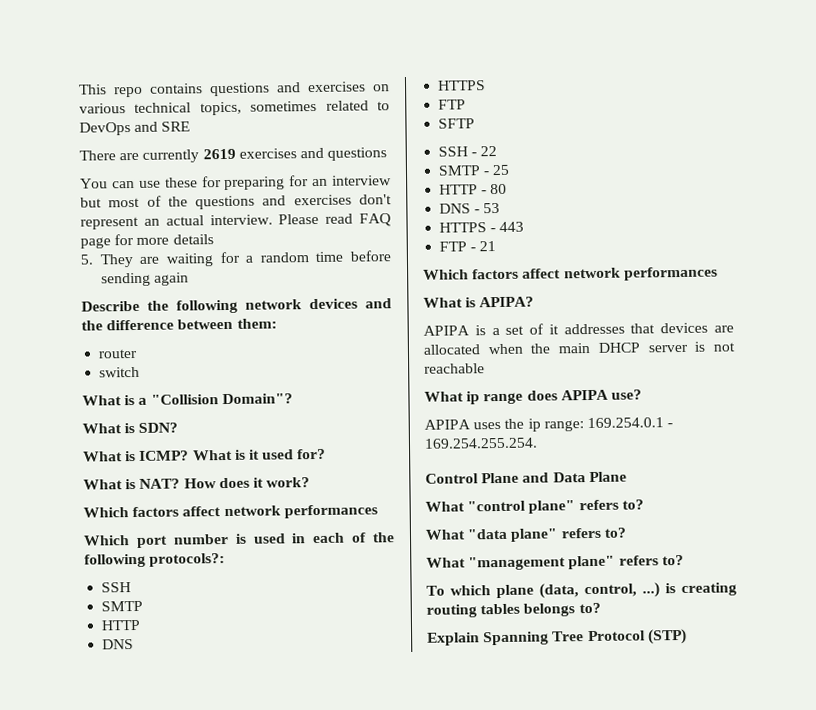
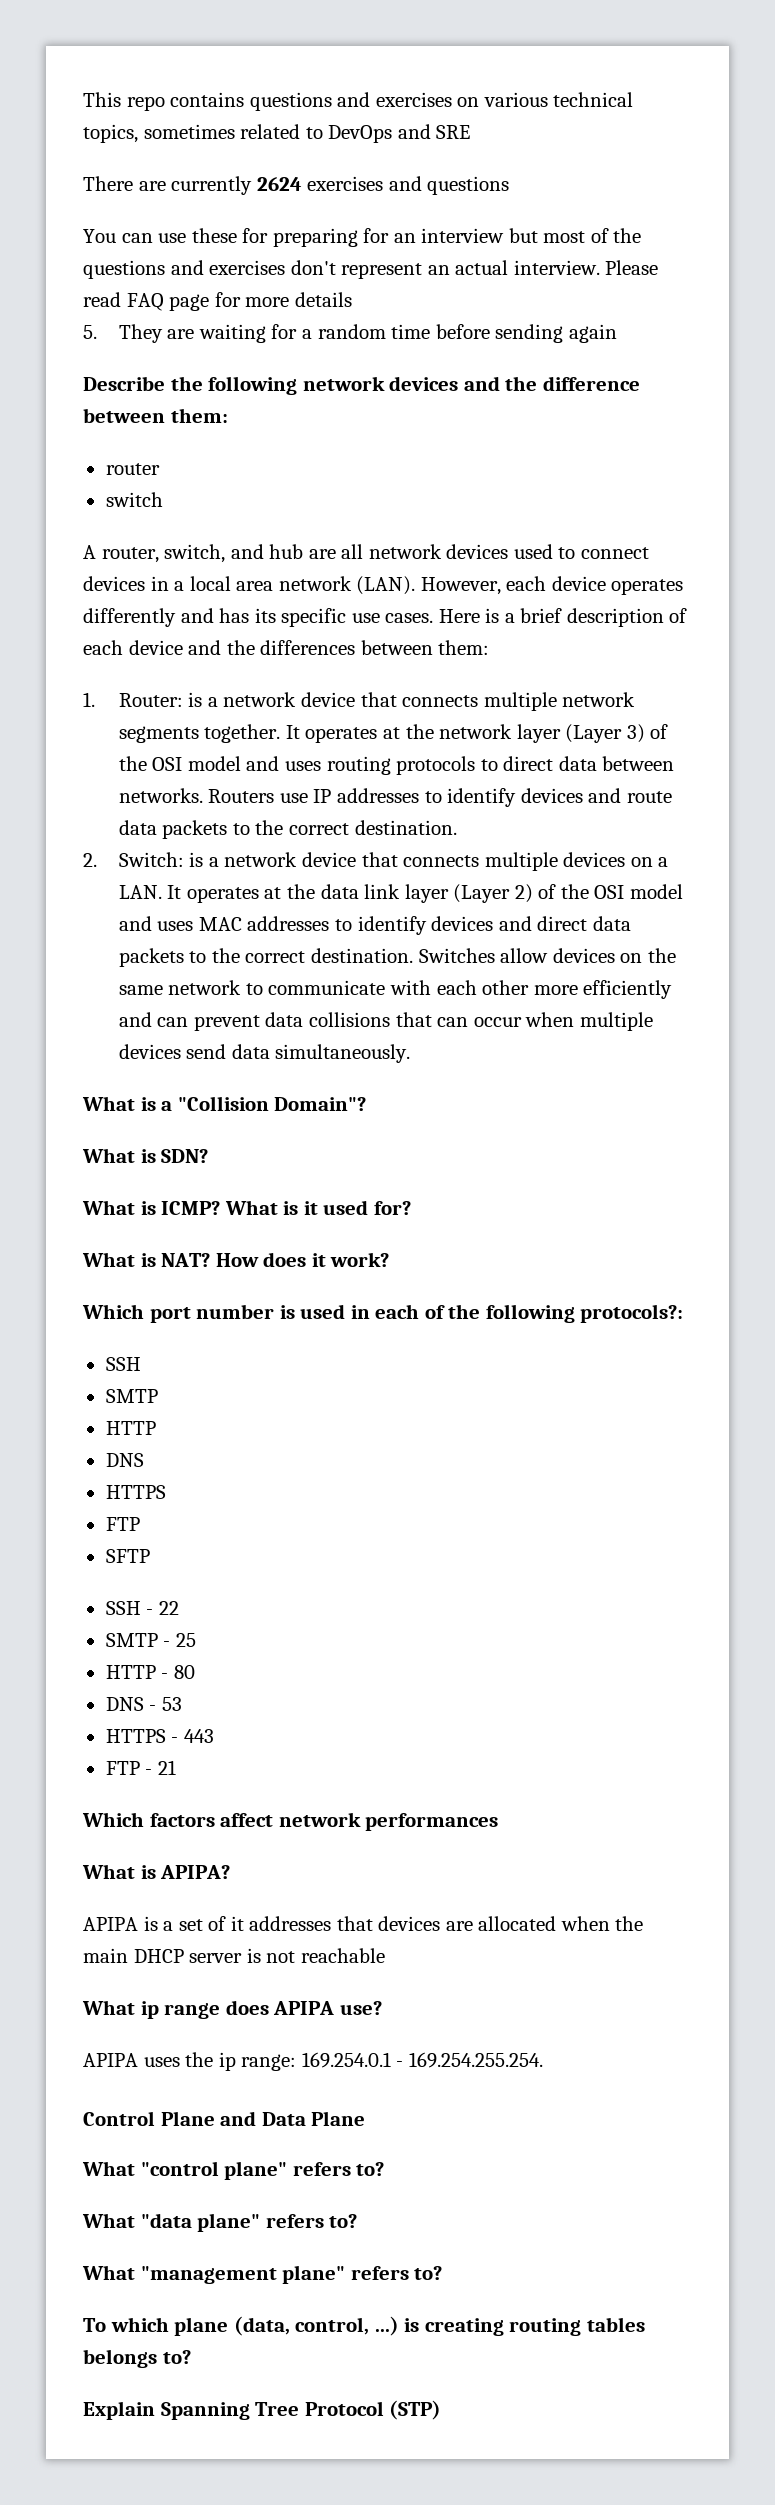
- There are currently 2619 exercises and questions
+ There are currently 2624 exercises and questions
+ A router, switch, and hub are all network devices used to connect devices in a local area network (LAN). However, each device operates differently and has its specific use cases. Here is a brief description of each device and the differences between them:
+ 1. Router: is a network device that connects multiple network segments together. It operates at the network layer (Layer 3) of the OSI model and uses routing protocols to direct data between networks. Routers use IP addresses to identify devices and route data packets to the correct destination.
+ 2. Switch: is a network device that connects multiple devices on a LAN. It operates at the data link layer (Layer 2) of the OSI model and uses MAC addresses to identify devices and direct data packets to the correct destination. Switches allow devices on the same network to communicate with each other more efficiently and can prevent data collisions that can occur when multiple devices send data simultaneously.
  How does it work?
- Which factors affect network performances

